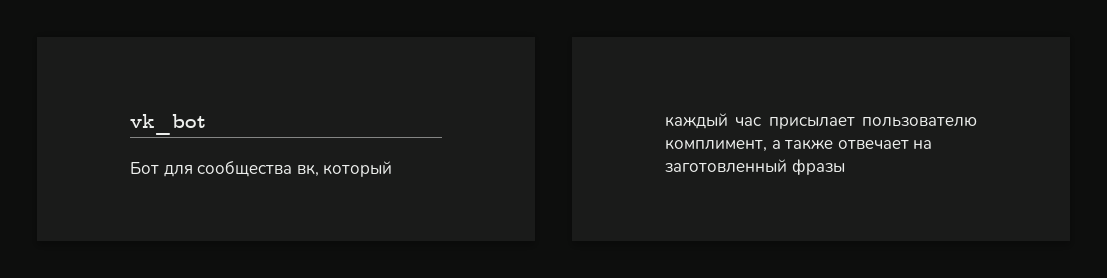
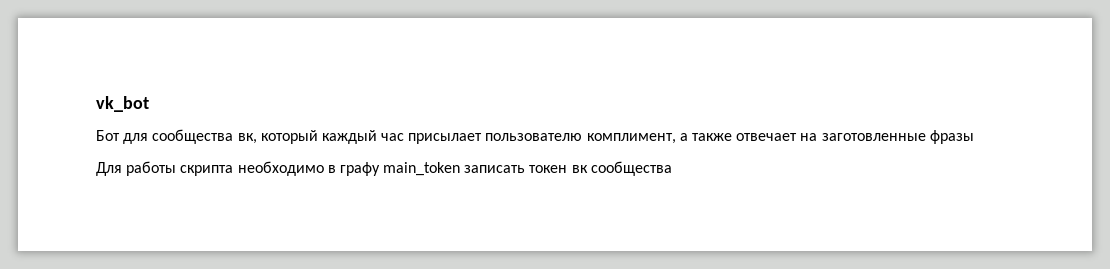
- Бот для сообщества вк, который каждый час присылает пользователю комплимент, а также отвечает на заготовленный фразы
+ Бот для сообщества вк, который каждый час присылает пользователю комплимент, а также отвечает на заготовленные фразы
+ Для работы скрипта необходимо в графу main_token записать токен вк сообщества

